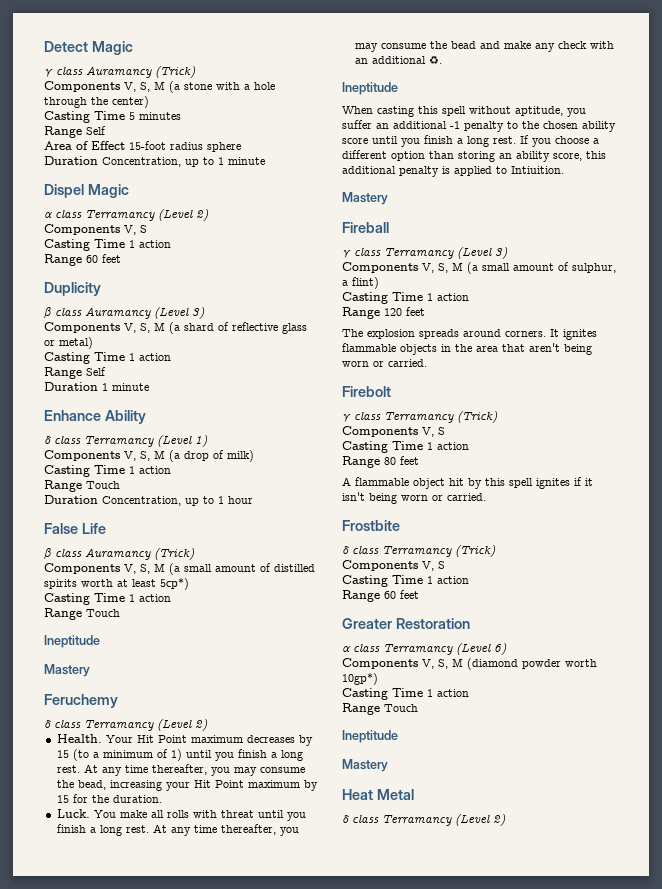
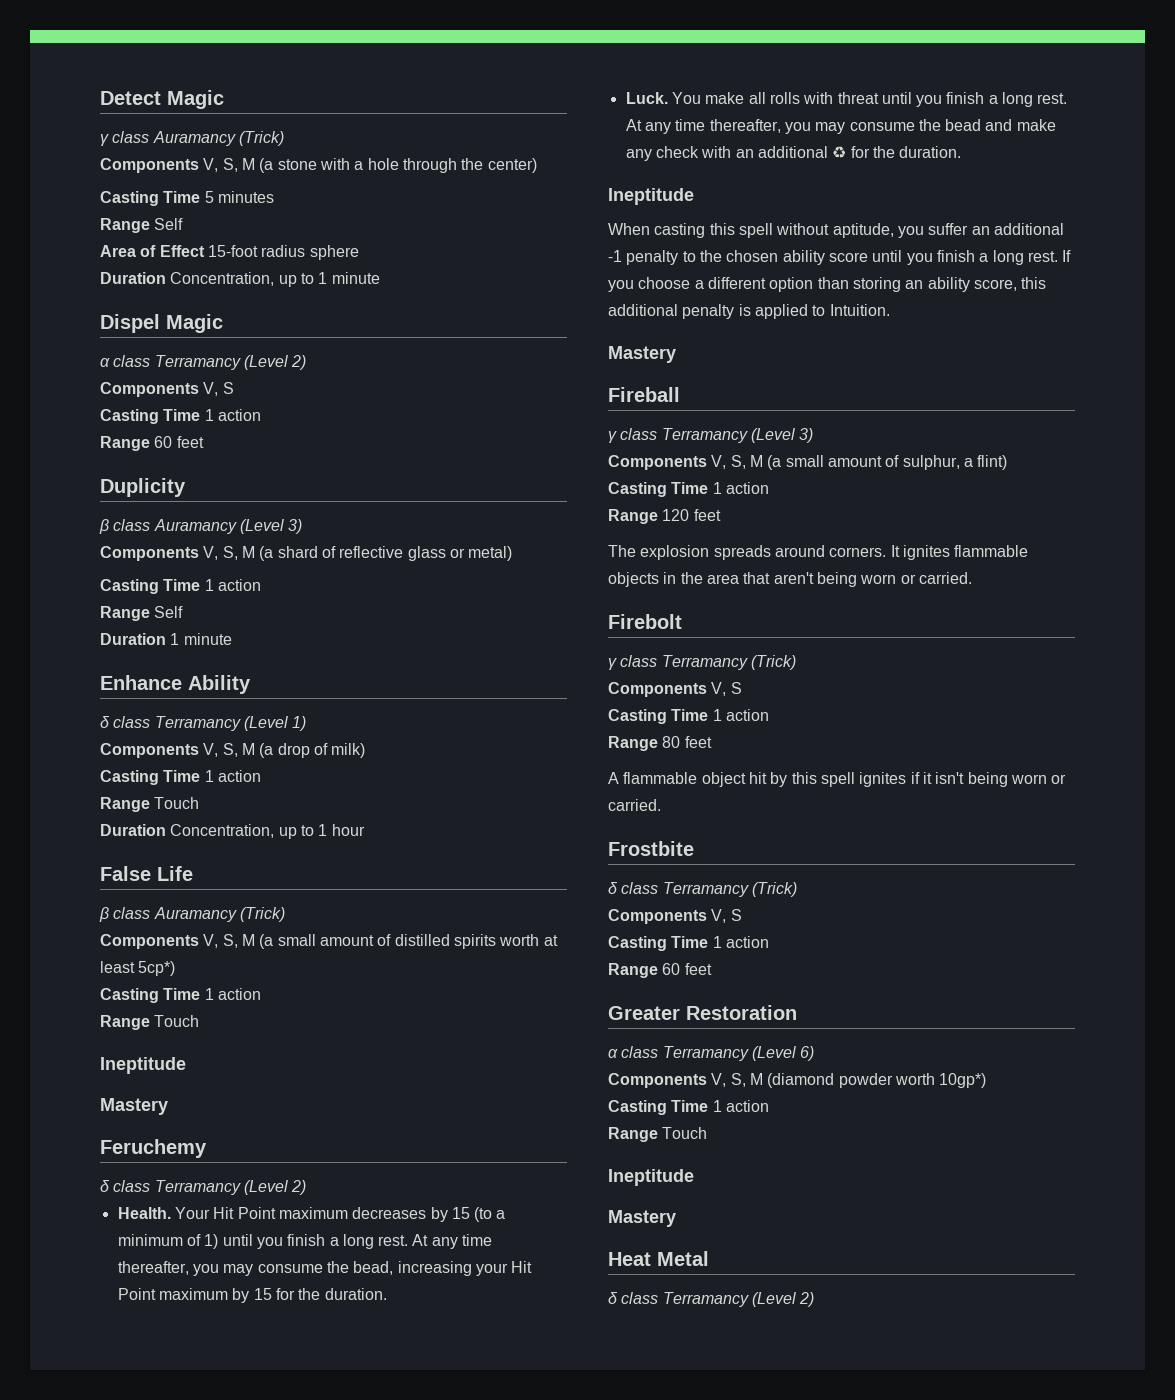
- At any time thereafter, you may consume the bead and make any check with an additional ♻.
+ At any time thereafter, you may consume the bead and make any check with an additional ♻ for the duration.
- If you choose a different option than storing an ability score, this additional penalty is applied to Intiuition.
+ If you choose a different option than storing an ability score, this additional penalty is applied to Intuition.

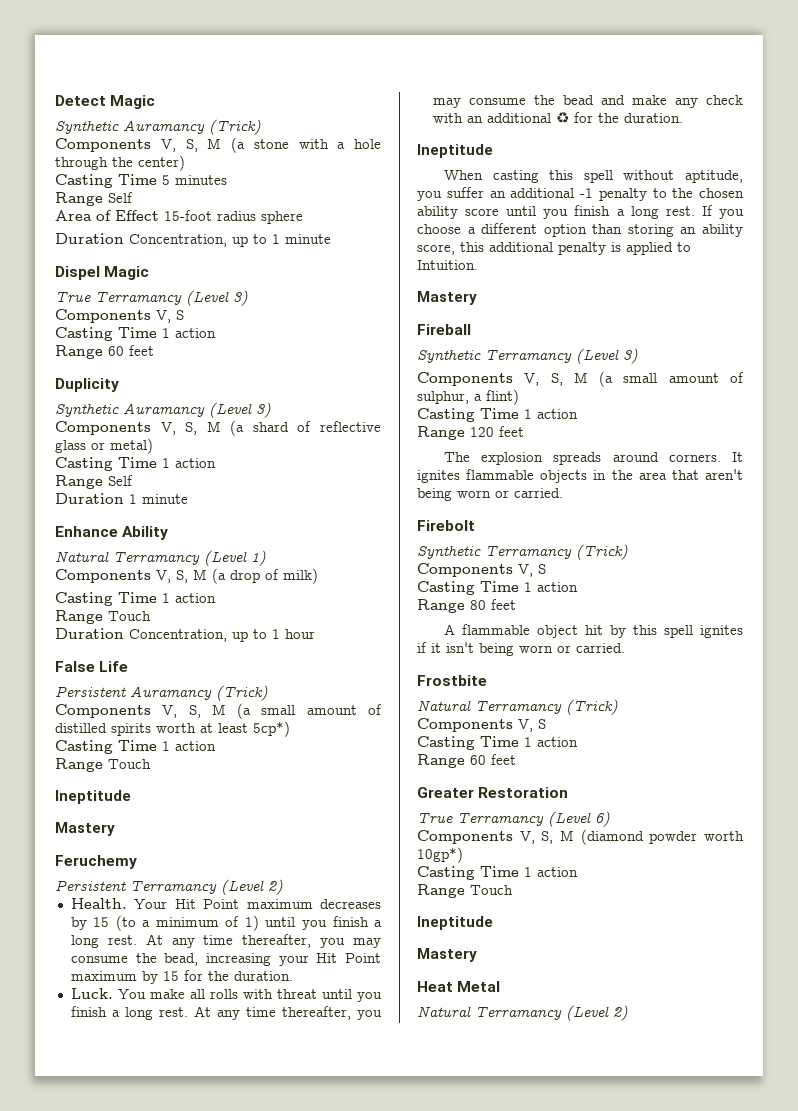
- γ class Auramancy (Trick)
+ Synthetic Auramancy (Trick)
- α class Terramancy (Level 2)
+ True Terramancy (Level 3)
- β class Auramancy (Level 3)
+ Synthetic Auramancy (Level 3)
- δ class Terramancy (Level 1)
+ Natural Terramancy (Level 1)
- β class Auramancy (Trick)
+ Persistent Auramancy (Trick)
  Feruchemy
- δ class Terramancy (Level 2)
+ Persistent Terramancy (Level 2)
- γ class Terramancy (Level 3)
+ Synthetic Terramancy (Level 3)
- γ class Terramancy (Trick)
+ Synthetic Terramancy (Trick)
- δ class Terramancy (Trick)
+ Natural Terramancy (Trick)
- α class Terramancy (Level 6)
+ True Terramancy (Level 6)
  Heat Metal
- δ class Terramancy (Level 2)
+ Natural Terramancy (Level 2)

